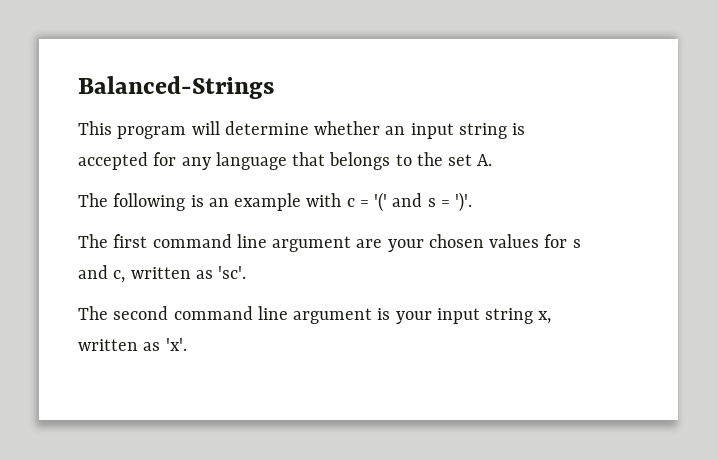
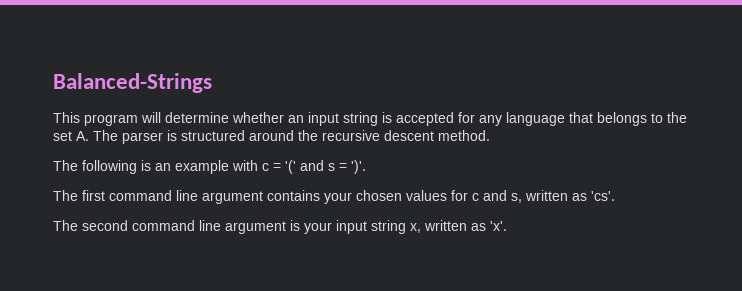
- This program will determine whether an input string is accepted for any language that belongs to the set A.
+ This program will determine whether an input string is accepted for any language that belongs to the set A. The parser is structured around the recursive descent method.
- The first command line argument are your chosen values for s and c, written as 'sc'.
+ The first command line argument contains your chosen values for c and s, written as 'cs'.

